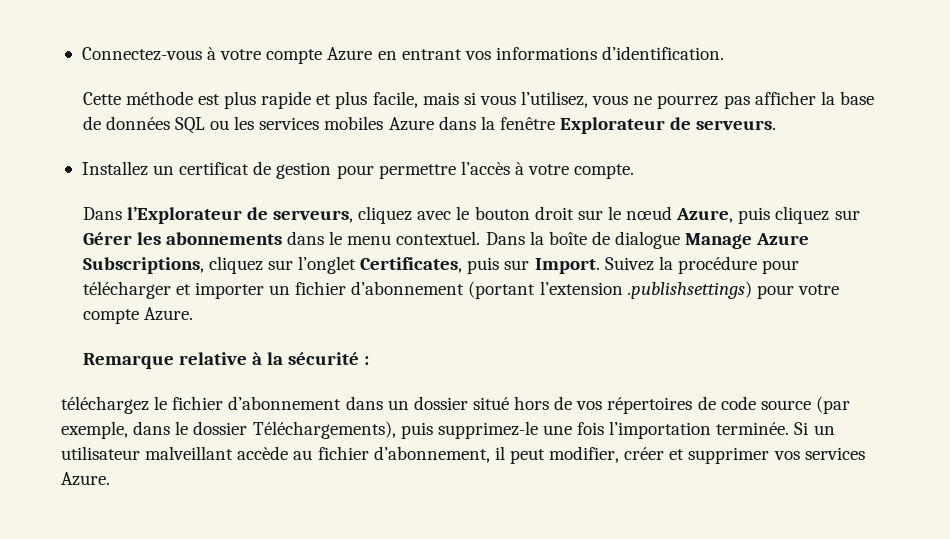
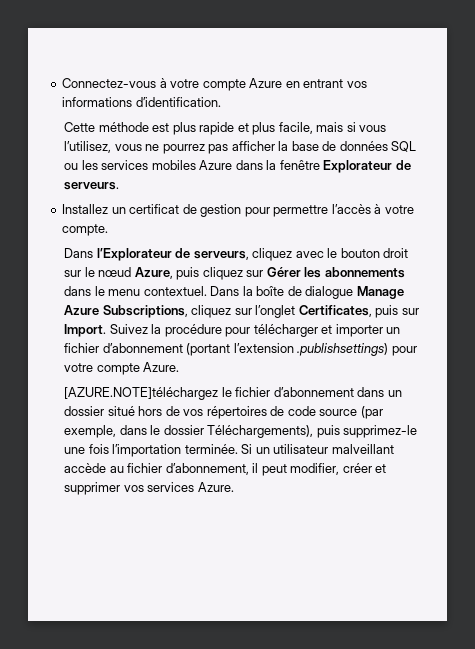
- Remarque relative à la sécurité :
- téléchargez le fichier d’abonnement dans un dossier situé hors de vos répertoires de code source (par exemple, dans le dossier Téléchargements), puis supprimez-le une fois l’importation terminée.
+ [AZURE.NOTE]téléchargez le fichier d’abonnement dans un dossier situé hors de vos répertoires de code source (par exemple, dans le dossier Téléchargements), puis supprimez-le une fois l’importation terminée.

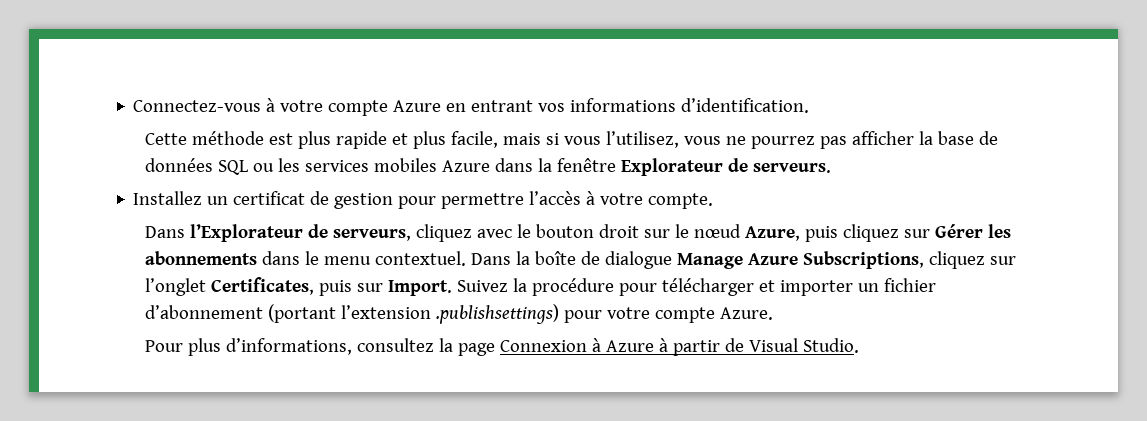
- [AZURE.NOTE]téléchargez le fichier d’abonnement dans un dossier situé hors de vos répertoires de code source (par exemple, dans le dossier Téléchargements), puis supprimez-le une fois l’importation terminée. Si un utilisateur malveillant accède au fichier d’abonnement, il peut modifier, créer et supprimer vos services Azure.
+ Pour plus d’informations, consultez la page Connexion à Azure à partir de Visual Studio.

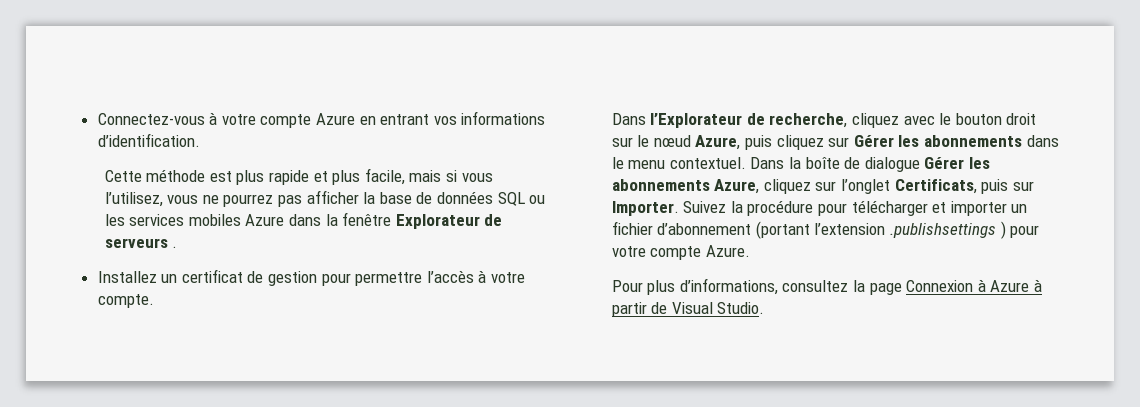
- Cette méthode est plus rapide et plus facile, mais si vous l’utilisez, vous ne pourrez pas afficher la base de données SQL ou les services mobiles Azure dans la fenêtre Explorateur de serveurs.
+ Cette méthode est plus rapide et plus facile, mais si vous l’utilisez, vous ne pourrez pas afficher la base de données SQL ou les services mobiles Azure dans la fenêtre Explorateur de serveurs .
- Dans l’Explorateur de serveurs, cliquez avec le bouton droit sur le nœud Azure, puis cliquez sur Gérer les abonnements dans le menu contextuel.
+ Dans l’Explorateur de recherche, cliquez avec le bouton droit sur le nœud Azure, puis cliquez sur Gérer les abonnements dans le menu contextuel.
- Dans la boîte de dialogue Manage Azure Subscriptions, cliquez sur l’onglet Certificates, puis sur Import.
+ Dans la boîte de dialogue Gérer les abonnements Azure, cliquez sur l’onglet Certificats, puis sur Importer.
- Suivez la procédure pour télécharger et importer un fichier d’abonnement (portant l’extension .publishsettings) pour votre compte Azure.
+ Suivez la procédure pour télécharger et importer un fichier d’abonnement (portant l’extension .publishsettings ) pour votre compte Azure.

